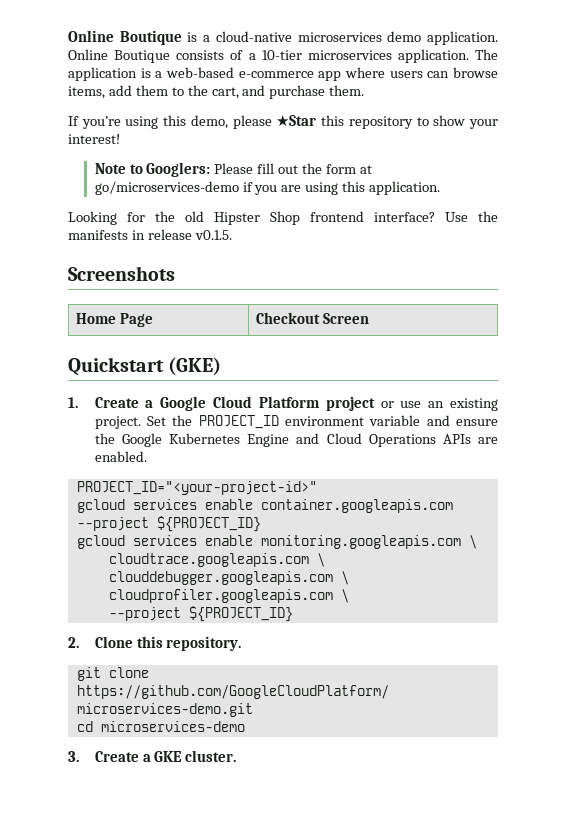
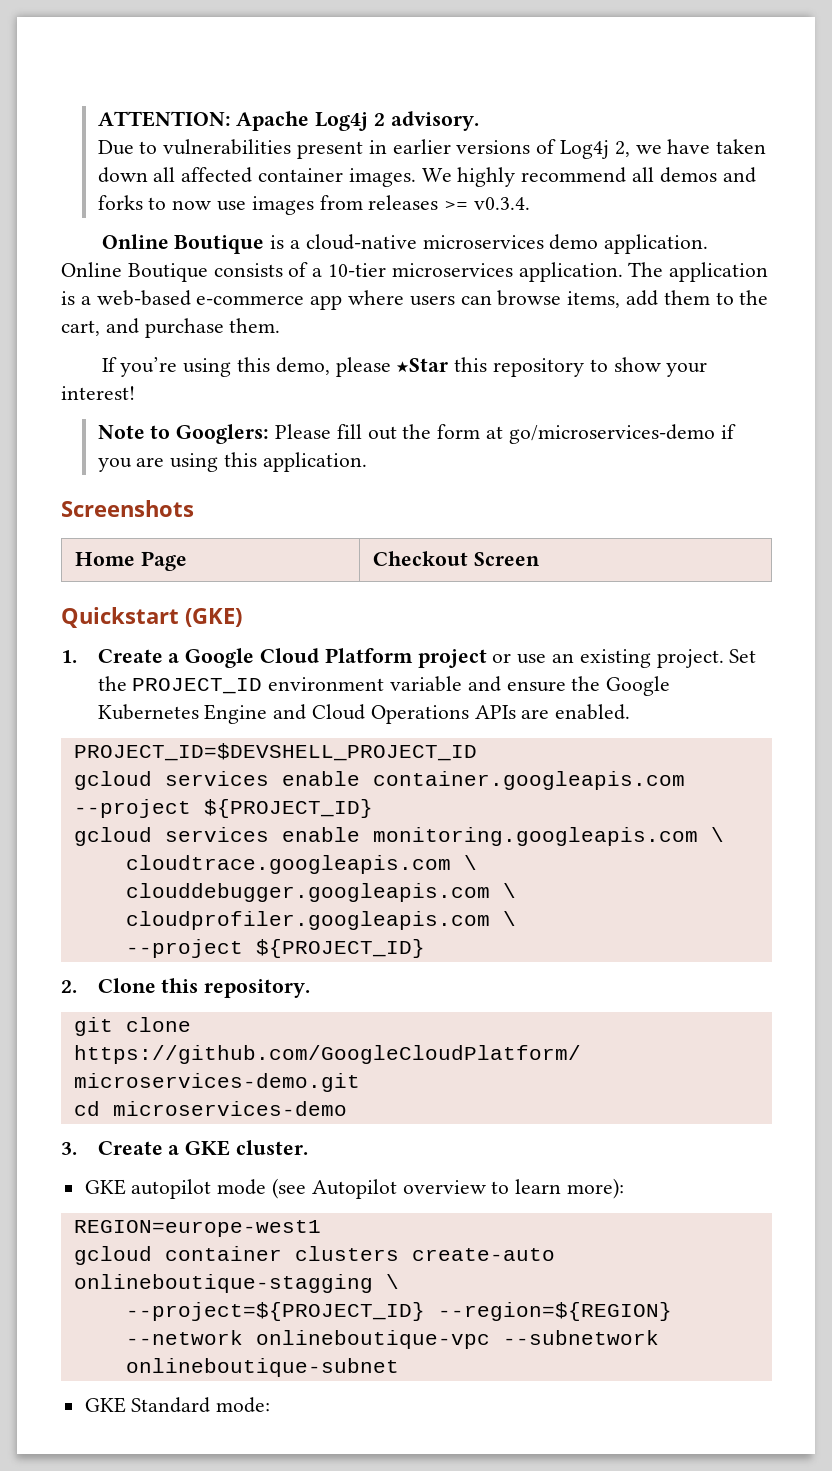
+ ATTENTION: Apache Log4j 2 advisory.
+ Due to vulnerabilities present in earlier versions of Log4j 2, we have taken down all affected container images. We highly recommend all demos and forks to now use images from releases >= v0.3.4.
- Looking for the old Hipster Shop frontend interface? Use the manifests in release v0.1.5.
- PROJECT_ID="<your-project-id>"
+ PROJECT_ID=$DEVSHELL_PROJECT_ID
+ GKE autopilot mode (see Autopilot overview to learn more):
+ REGION=europe-west1
+ gcloud container clusters create-auto onlineboutique-stagging \
+ --project=${PROJECT_ID} --region=${REGION} --network onlineboutique-vpc --subnetwork onlineboutique-subnet
+ GKE Standard mode:

